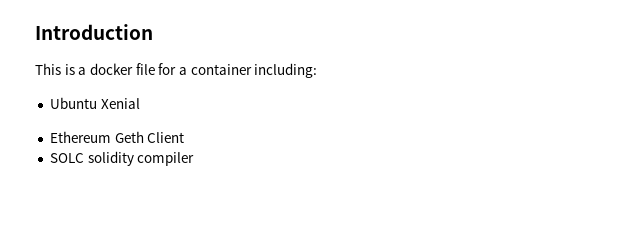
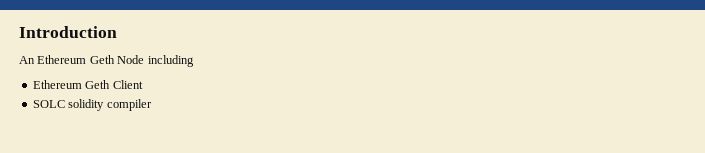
- This is a docker file for a container including:
- Ubuntu Xenial
+ An Ethereum Geth Node including

